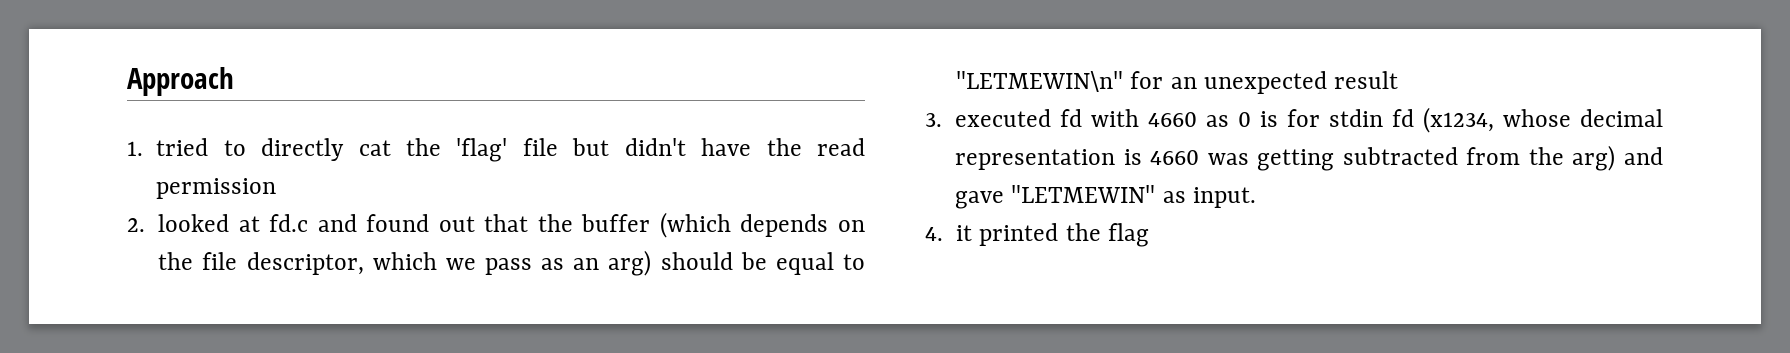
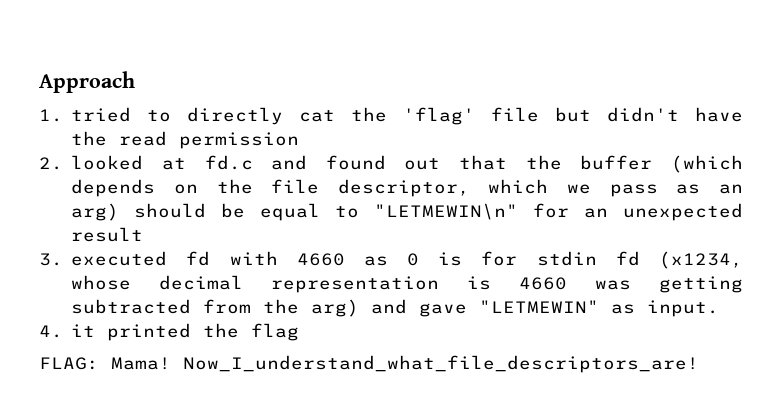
+ FLAG: Mama! Now_I_understand_what_file_descriptors_are!

